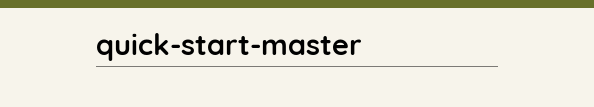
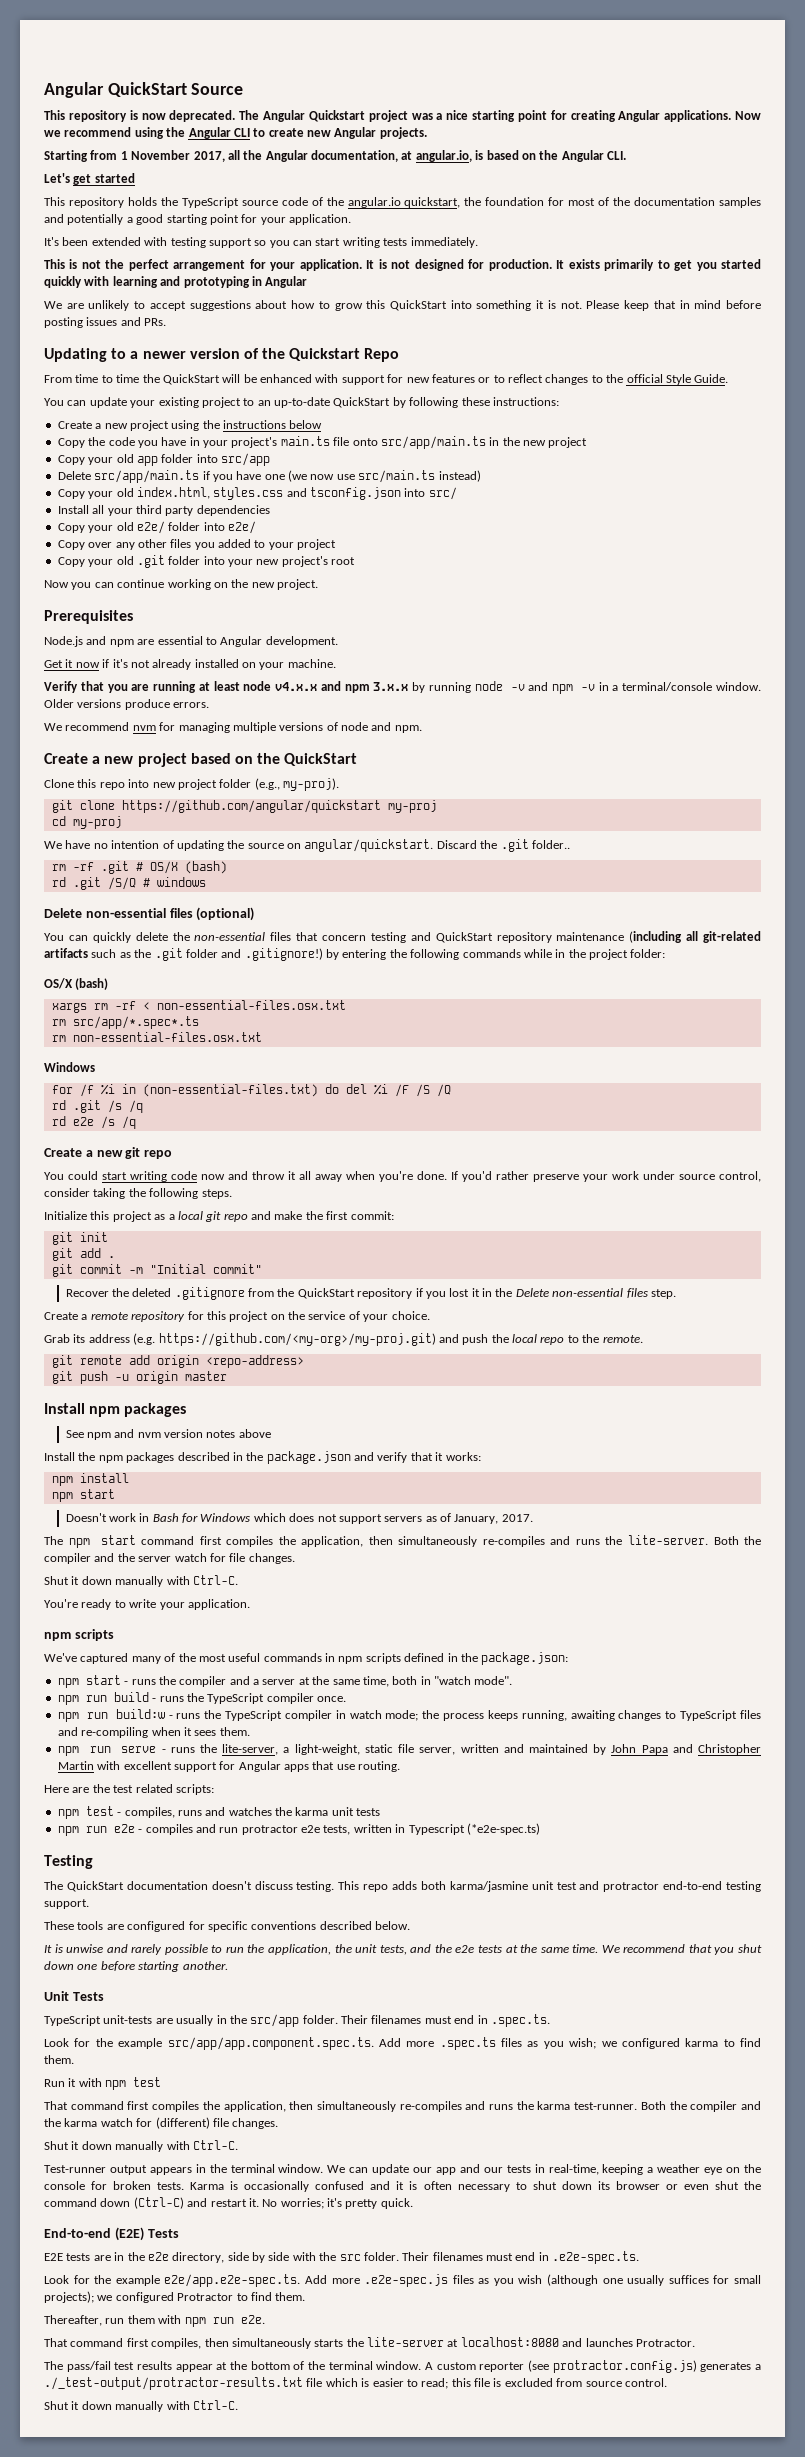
- quick-start-master
+ Angular QuickStart Source
+ This repository is now deprecated. The Angular Quickstart project was a nice starting point for creating Angular applications. Now we recommend using the Angular CLI to create new Angular projects.
+ Starting from 1 November 2017, all the Angular documentation, at angular.io, is based on the Angular CLI.
+ Let's get started
+ This repository holds the TypeScript source code of the angular.io quickstart, the foundation for most of the documentation samples and potentially a good starting point for your application.
+ It's been extended with testing support so you can start writing tests immediately.
+ This is not the perfect arrangement for your application. It is not designed for production. It exists primarily to get you started quickly with learning and prototyping in Angular
+ We are unlikely to accept suggestions about how to grow this QuickStart into something it is not. Please keep that in mind before posting issues and PRs.
+ Updating to a newer version of the Quickstart Repo
+ From time to time the QuickStart will be enhanced with support for new features or to reflect changes to the official Style Guide.
+ You can update your existing project to an up-to-date QuickStart by following these instructions:
+ Create a new project using the instructions below
+ Copy the code you have in your project's main.ts file onto src/app/main.ts in the new project
+ Copy your old app folder into src/app
+ Delete src/app/main.ts if you have one (we now use src/main.ts instead)
+ Copy your old index.html, styles.css and tsconfig.json into src/
+ Install all your third party dependencies
+ Copy your old e2e/ folder into e2e/
+ Copy over any other files you added to your project
+ Copy your old .git folder into your new project's root
+ Now you can continue working on the new project.
+ Prerequisites
+ Node.js and npm are essential to Angular development.
+ Get it now if it's not already installed on your machine.
+ Verify that you are running at least node v4.x.x and npm 3.x.x by running node -v and npm -v in a terminal/console window. Older versions produce errors.
+ We recommend nvm for managing multiple versions of node and npm.
+ Create a new project based on the QuickStart
+ Clone this repo into new project folder (e.g., my-proj).
+ git clone https://github.com/angular/quickstart my-proj
+ cd my-proj
+ We have no intention of updating the source on angular/quickstart. Discard the .git folder..
+ rm -rf .git # OS/X (bash)
+ rd .git /S/Q # windows
+ Delete non-essential files (optional)
+ You can quickly delete the non-essential files that concern testing and QuickStart repository maintenance (including all git-related artifacts such as the .git folder and .gitignore!) by entering the following commands while in the project folder:
+ OS/X (bash)
+ xargs rm -rf < non-essential-files.osx.txt
+ rm src/app/*.spec*.ts
+ rm non-essential-files.osx.txt
+ Windows
+ for /f %i in (non-essential-files.txt) do del %i /F /S /Q
+ rd .git /s /q
+ rd e2e /s /q
+ Create a new git repo
+ You could start writing code now and throw it all away when you're done. If you'd rather preserve your work under source control, consider taking the following steps.
+ Initialize this project as a local git repo and make the first commit:
+ git init
+ git add .
+ git commit -m "Initial commit"
+ Recover the deleted .gitignore from the QuickStart repository if you lost it in the Delete non-essential files step.
+ Create a remote repository for this project on the service of your choice.
+ Grab its address (e.g. https://github.com/<my-org>/my-proj.git) and push the local repo to the remote.
+ git remote add origin <repo-address>
+ git push -u origin master
+ Install npm packages
+ See npm and nvm version notes above
+ Install the npm packages described in the package.json and verify that it works:
+ npm install
+ npm start
+ Doesn't work in Bash for Windows which does not support servers as of January, 2017.
+ The npm start command first compiles the application, then simultaneously re-compiles and runs the lite-server. Both the compiler and the server watch for file changes.
+ Shut it down manually with Ctrl-C.
+ You're ready to write your application.
+ npm scripts
+ We've captured many of the most useful commands in npm scripts defined in the package.json:
+ npm start - runs the compiler and a server at the same time, both in "watch mode".
+ npm run build - runs the TypeScript compiler once.
+ npm run build:w - runs the TypeScript compiler in watch mode; the process keeps running, awaiting changes to TypeScript files and re-compiling when it sees them.
+ npm run serve - runs the lite-server, a light-weight, static file server, written and maintained by John Papa and Christopher Martin with excellent support for Angular apps that use routing.
+ Here are the test related scripts:
+ npm test - compiles, runs and watches the karma unit tests
+ npm run e2e - compiles and run protractor e2e tests, written in Typescript (*e2e-spec.ts)
+ Testing
+ The QuickStart documentation doesn't discuss testing. This repo adds both karma/jasmine unit test and protractor end-to-end testing support.
+ These tools are configured for specific conventions described below.
+ It is unwise and rarely possible to run the application, the unit tests, and the e2e tests at the same time. We recommend that you shut down one before starting another.
+ Unit Tests
+ TypeScript unit-tests are usually in the src/app folder. Their filenames must end in .spec.ts.
+ Look for the example src/app/app.component.spec.ts. Add more .spec.ts files as you wish; we configured karma to find them.
+ Run it with npm test
+ That command first compiles the application, then simultaneously re-compiles and runs the karma test-runner. Both the compiler and the karma watch for (different) file changes.
+ Shut it down manually with Ctrl-C.
+ Test-runner output appears in the terminal window. We can update our app and our tests in real-time, keeping a weather eye on the console for broken tests. Karma is occasionally confused and it is often necessary to shut down its browser or even shut the command down (Ctrl-C) and restart it. No worries; it's pretty quick.
+ End-to-end (E2E) Tests
+ E2E tests are in the e2e directory, side by side with the src folder. Their filenames must end in .e2e-spec.ts.
+ Look for the example e2e/app.e2e-spec.ts. Add more .e2e-spec.js files as you wish (although one usually suffices for small projects); we configured Protractor to find them.
+ Thereafter, run them with npm run e2e.
+ That command first compiles, then simultaneously starts the lite-server at localhost:8080 and launches Protractor.
+ The pass/fail test results appear at the bottom of the terminal window. A custom reporter (see protractor.config.js) generates a ./_test-output/protractor-results.txt file which is easier to read; this file is excluded from source control.
+ Shut it down manually with Ctrl-C.

